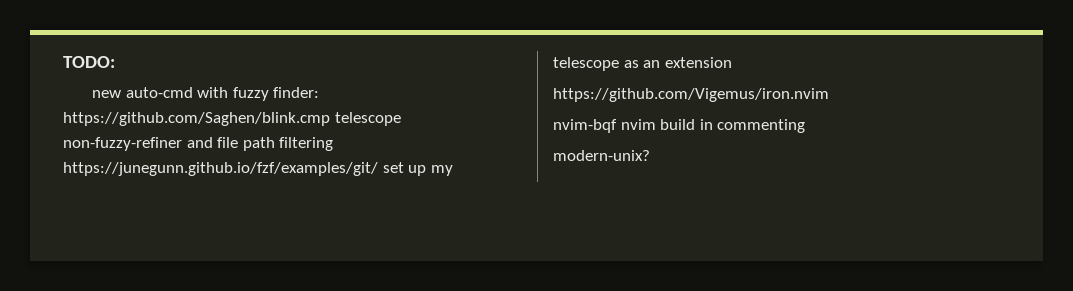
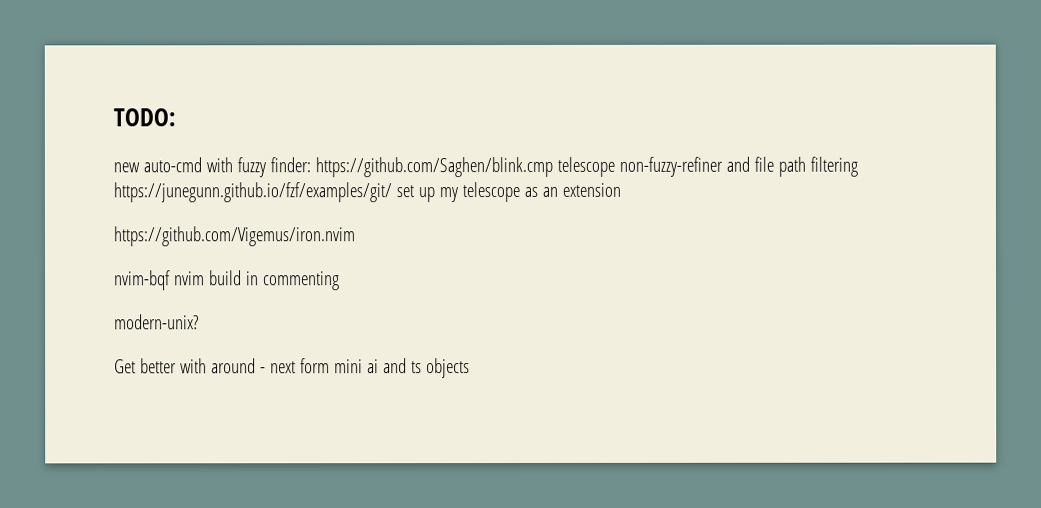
+ Get better with around - next form mini ai and ts objects

